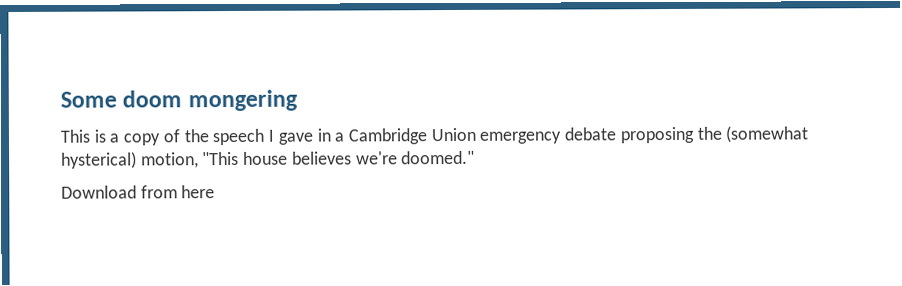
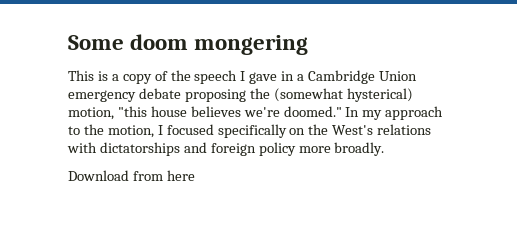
- This is a copy of the speech I gave in a Cambridge Union emergency debate proposing the (somewhat hysterical) motion, "This house believes we're doomed."
+ This is a copy of the speech I gave in a Cambridge Union emergency debate proposing the (somewhat hysterical) motion, "this house believes we're doomed." In my approach to the motion, I focused specifically on the West's relations with dictatorships and foreign policy more broadly.

